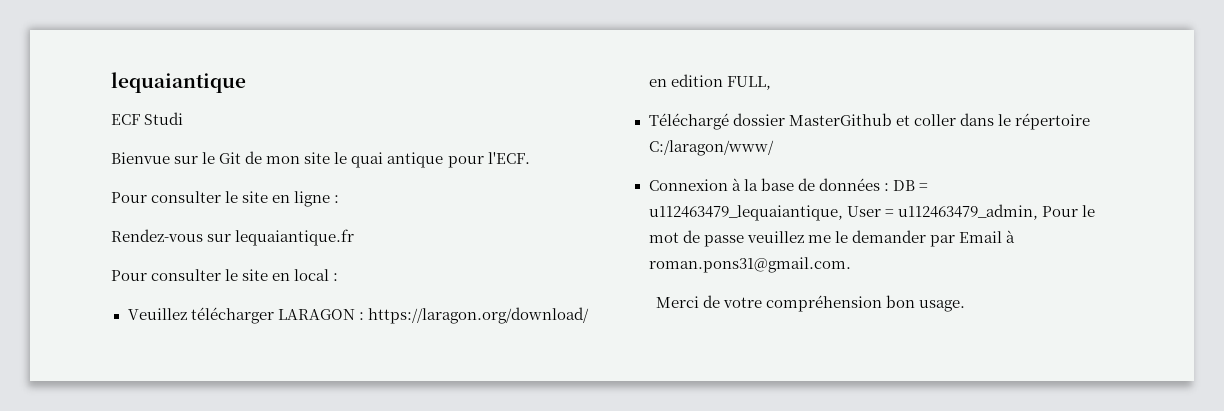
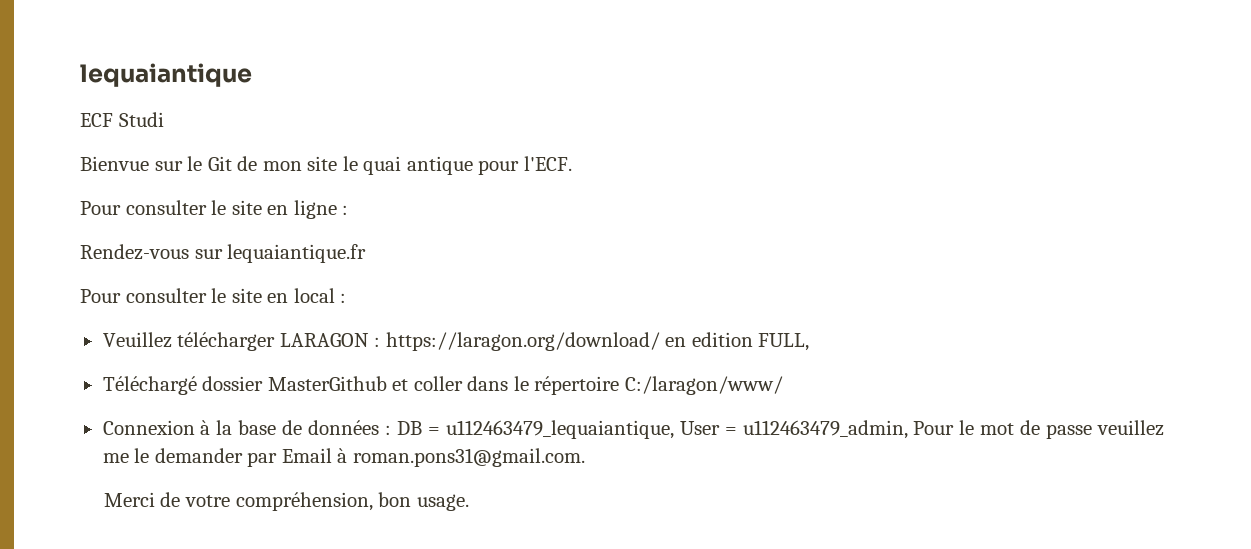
- Merci de votre compréhension bon usage.
+ Merci de votre compréhension, bon usage.

